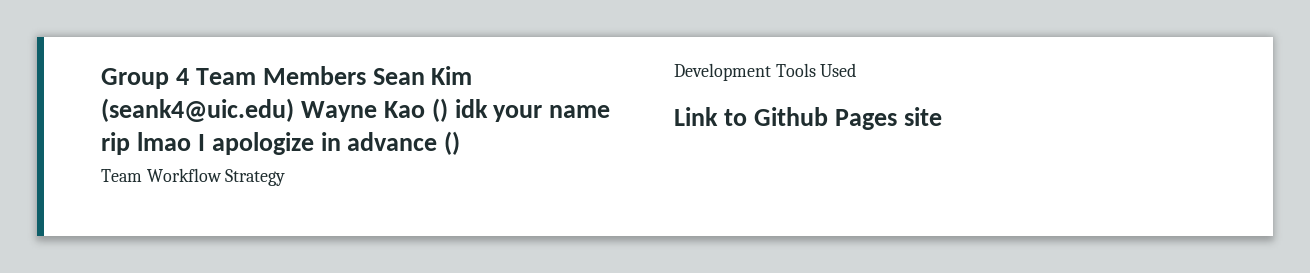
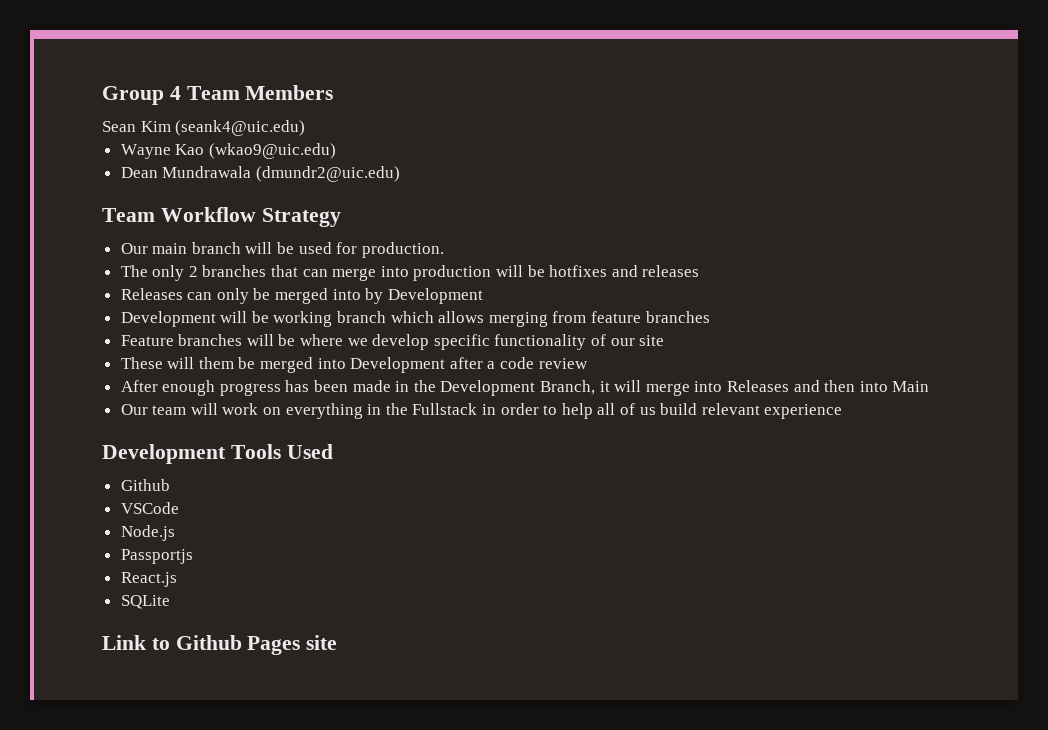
- Group 4 Team Members Sean Kim (seank4@uic.edu) Wayne Kao () idk your name rip lmao I apologize in advance ()
+ Group 4 Team Members
+ Sean Kim (seank4@uic.edu)
+ Wayne Kao (wkao9@uic.edu)
+ Dean Mundrawala (dmundr2@uic.edu)
  Team Workflow Strategy
+ Our main branch will be used for production.
+ The only 2 branches that can merge into production will be hotfixes and releases
+ Releases can only be merged into by Development
+ Development will be working branch which allows merging from feature branches
+ Feature branches will be where we develop specific functionality of our site
+ These will them be merged into Development after a code review
+ After enough progress has been made in the Development Branch, it will merge into Releases and then into Main
+ Our team will work on everything in the Fullstack in order to help all of us build relevant experience
  Development Tools Used
+ Github
+ VSCode
+ Node.js
+ Passportjs
+ React.js
+ SQLite

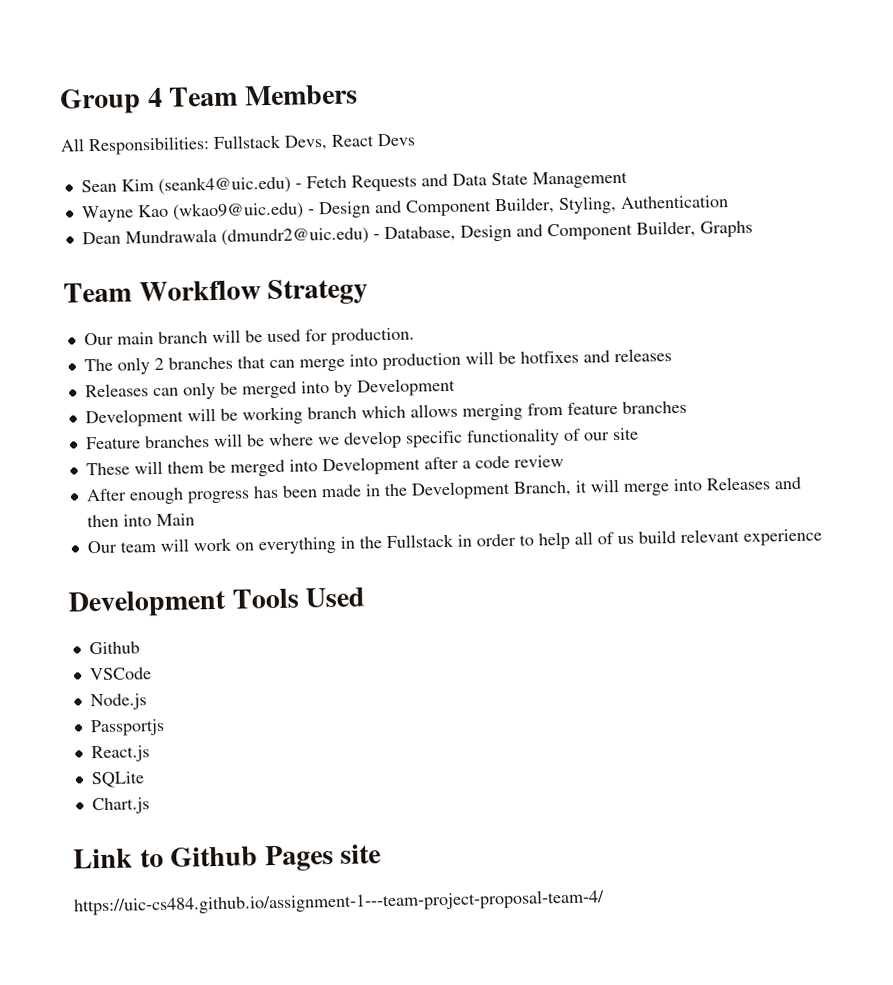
- Sean Kim (seank4@uic.edu)
- Wayne Kao (wkao9@uic.edu)
- Dean Mundrawala (dmundr2@uic.edu)
+ All Responsibilities: Fullstack Devs, React Devs
+ Sean Kim (seank4@uic.edu) - Fetch Requests and Data State Management
+ Wayne Kao (wkao9@uic.edu) - Design and Component Builder, Styling, Authentication
+ Dean Mundrawala (dmundr2@uic.edu) - Database, Design and Component Builder, Graphs
+ Chart.js
+ https://uic-cs484.github.io/assignment-1---team-project-proposal-team-4/

